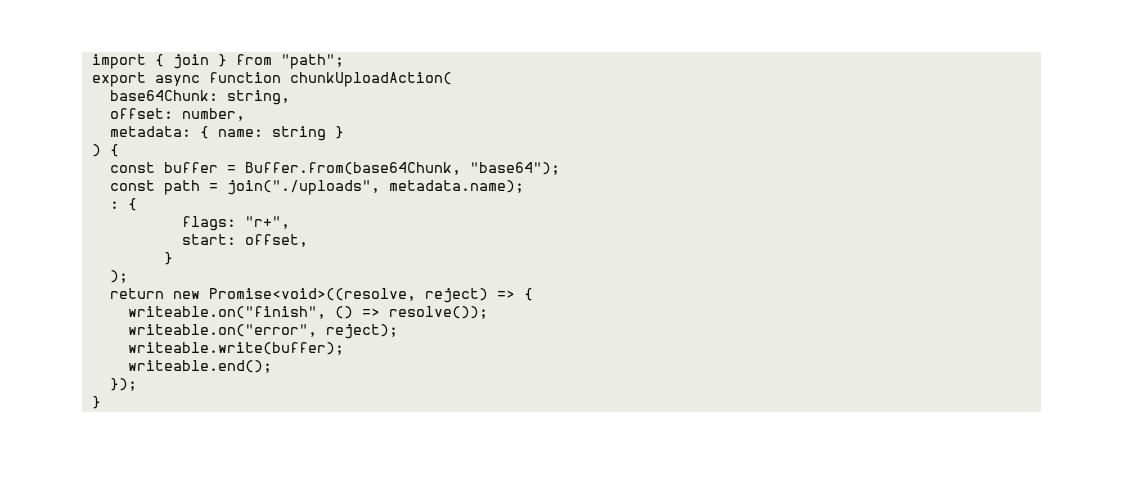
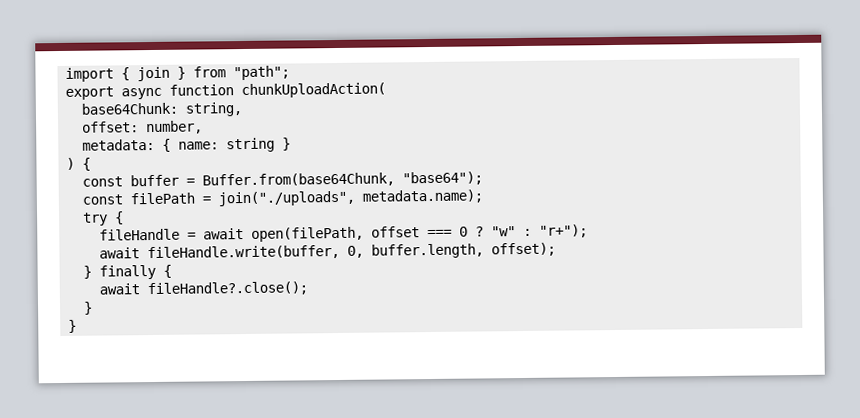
- const path = join("./uploads", metadata.name);
+ const filePath = join("./uploads", metadata.name);
- : {
- flags: "r+",
- start: offset,
+ try {
+ fileHandle = await open(filePath, offset === 0 ? "w" : "r+");
+ await fileHandle.write(buffer, 0, buffer.length, offset);
+ } finally {
+ await fileHandle?.close();
  }
- );
- return new Promise<void>((resolve, reject) => {
- writeable.on("finish", () => resolve());
- writeable.on("error", reject);
- writeable.write(buffer);
- writeable.end();
- });

